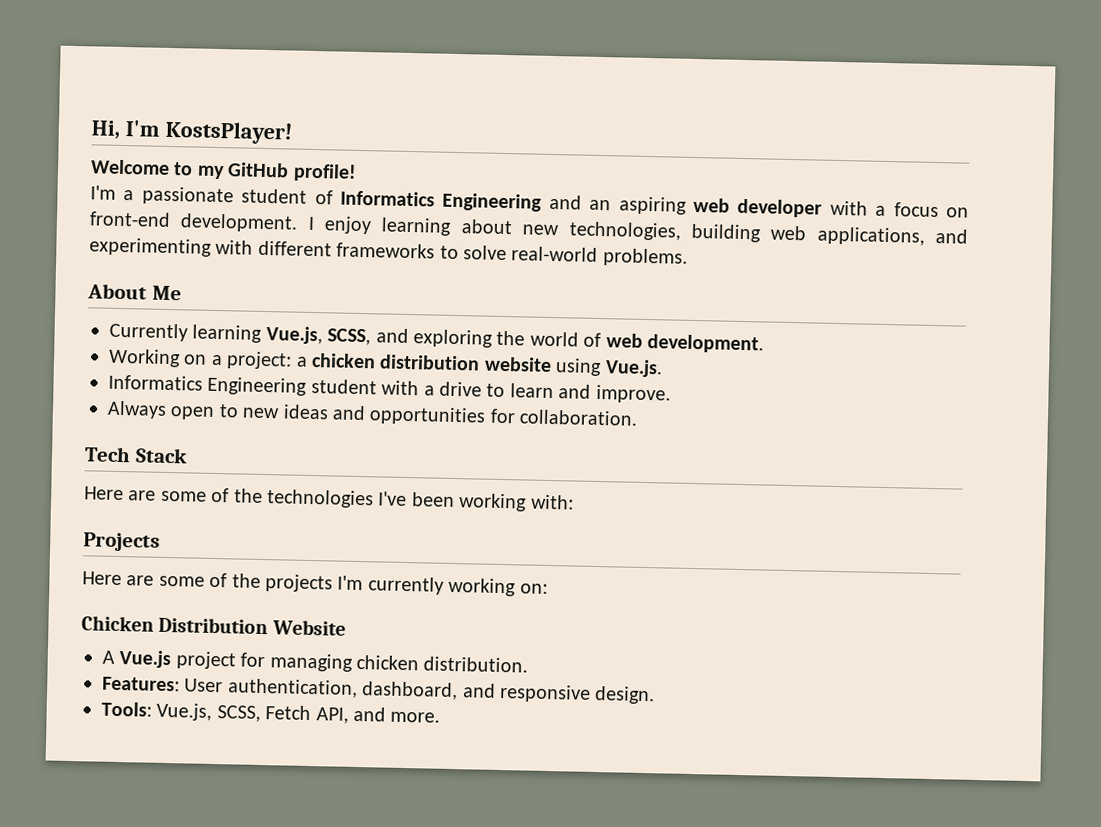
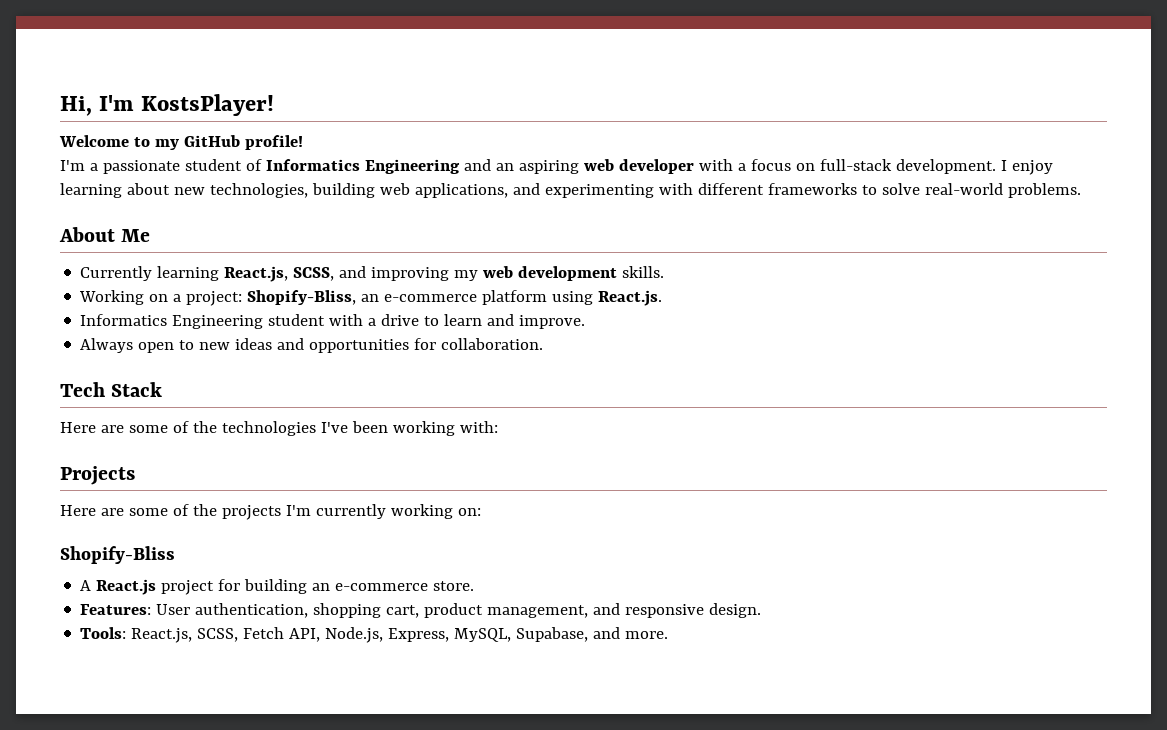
- I'm a passionate student of Informatics Engineering and an aspiring web developer with a focus on front-end development.
+ I'm a passionate student of Informatics Engineering and an aspiring web developer with a focus on full-stack development.
- Currently learning Vue.js, SCSS, and exploring the world of web development.
- Working on a project: a chicken distribution website using Vue.js.
+ Currently learning React.js, SCSS, and improving my web development skills.
+ Working on a project: Shopify-Bliss, an e-commerce platform using React.js.
- Chicken Distribution Website
+ Shopify-Bliss
- A Vue.js project for managing chicken distribution.
+ A React.js project for building an e-commerce store.
- Features: User authentication, dashboard, and responsive design.
+ Features: User authentication, shopping cart, product management, and responsive design.
- Tools: Vue.js, SCSS, Fetch API, and more.
+ Tools: React.js, SCSS, Fetch API, Node.js, Express, MySQL, Supabase, and more.

